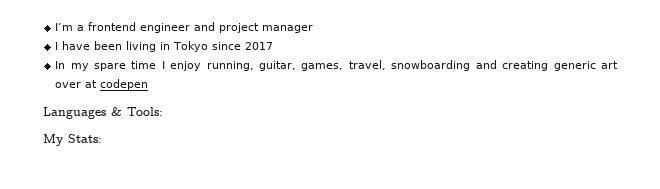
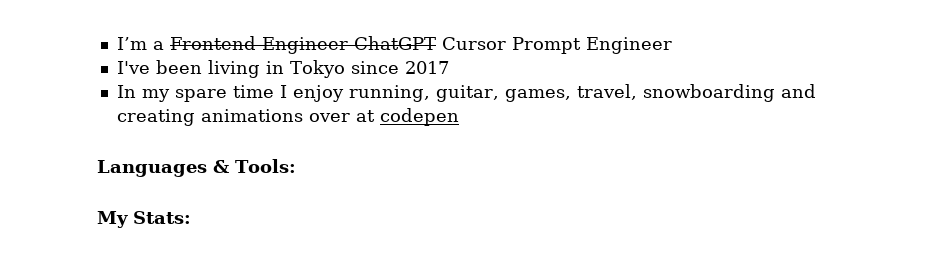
- I’m a frontend engineer and project manager
- I have been living in Tokyo since 2017
+ I’m a Frontend Engineer ChatGPT Cursor Prompt Engineer
+ I've been living in Tokyo since 2017
- In my spare time I enjoy running, guitar, games, travel, snowboarding and creating generic art over at codepen
+ In my spare time I enjoy running, guitar, games, travel, snowboarding and creating animations over at codepen

